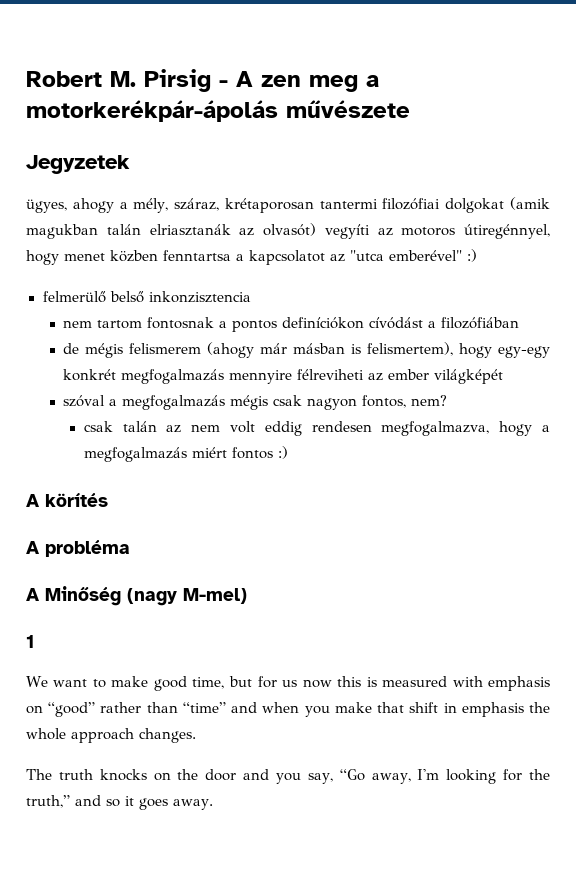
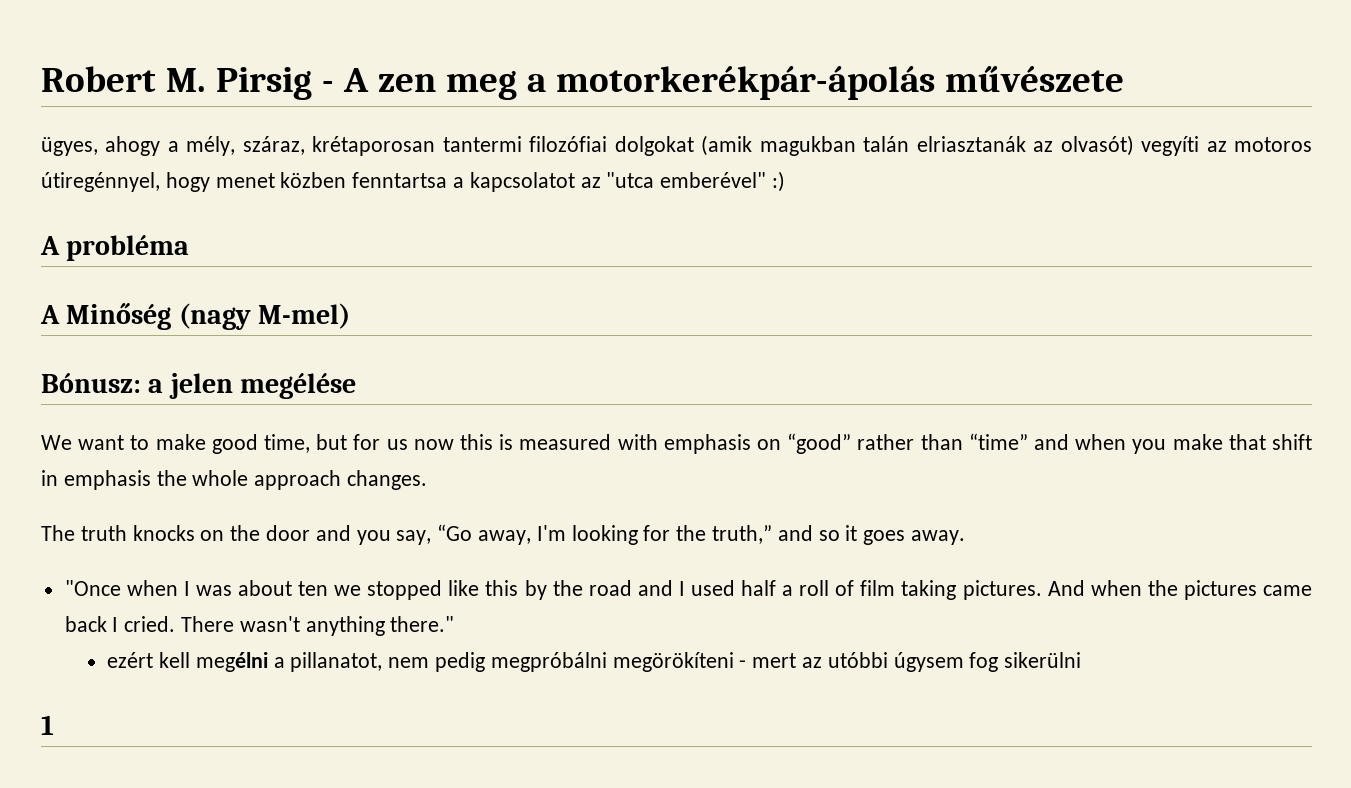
- Jegyzetek
- felmerülő belső inkonzisztencia
- nem tartom fontosnak a pontos definíciókon cívódást a filozófiában
- de mégis felismerem (ahogy már másban is felismertem), hogy egy-egy konkrét megfogalmazás mennyire félreviheti az ember világképét
- szóval a megfogalmazás mégis csak nagyon fontos, nem?
- csak talán az nem volt eddig rendesen megfogalmazva, hogy a megfogalmazás miért fontos :)
- A körítés
- 1
+ Bónusz: a jelen megélése
+ "Once when I was about ten we stopped like this by the road and I used half a roll of film taking pictures. And when the pictures came back I cried. There wasn't anything there."
+ ezért kell megélni a pillanatot, nem pedig megpróbálni megörökíteni - mert az utóbbi úgysem fog sikerülni
+ 1

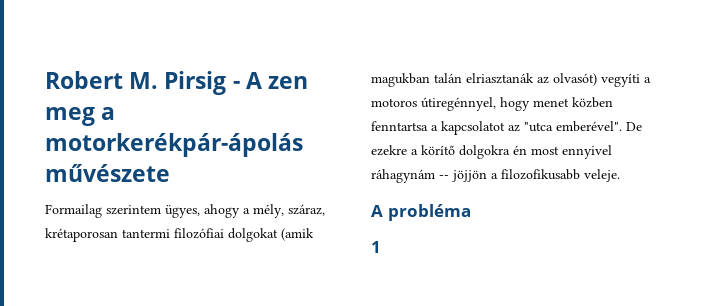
- ügyes, ahogy a mély, száraz, krétaporosan tantermi filozófiai dolgokat (amik magukban talán elriasztanák az olvasót) vegyíti az motoros útiregénnyel, hogy menet közben fenntartsa a kapcsolatot az "utca emberével" :)
+ Formailag szerintem ügyes, ahogy a mély, száraz, krétaporosan tantermi filozófiai dolgokat (amik magukban talán elriasztanák az olvasót) vegyíti a motoros útiregénnyel, hogy menet közben fenntartsa a kapcsolatot az "utca emberével". De ezekre a körítő dolgokra én most ennyivel ráhagynám -- jöjjön a filozofikusabb veleje.
  A probléma
- A Minőség (nagy M-mel)
- Bónusz: a jelen megélése
- We want to make good time, but for us now this is measured with emphasis on “good” rather than “time” and when you make that shift in emphasis the whole approach changes.
- The truth knocks on the door and you say, “Go away, I'm looking for the truth,” and so it goes away.
- "Once when I was about ten we stopped like this by the road and I used half a roll of film taking pictures. And when the pictures came back I cried. There wasn't anything there."
- ezért kell megélni a pillanatot, nem pedig megpróbálni megörökíteni - mert az utóbbi úgysem fog sikerülni

